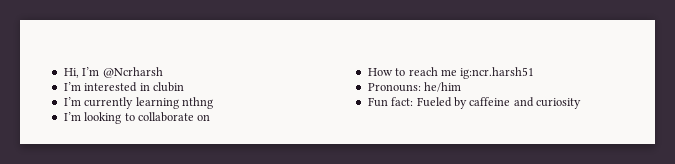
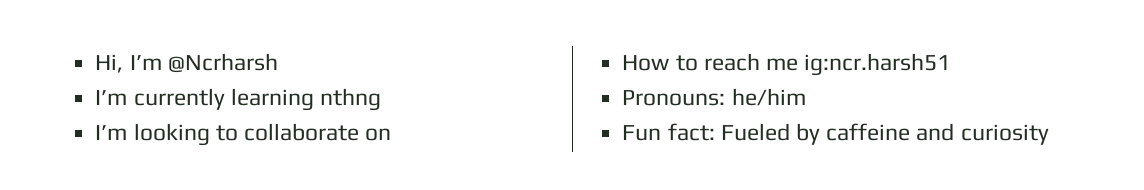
- I’m interested in clubin

